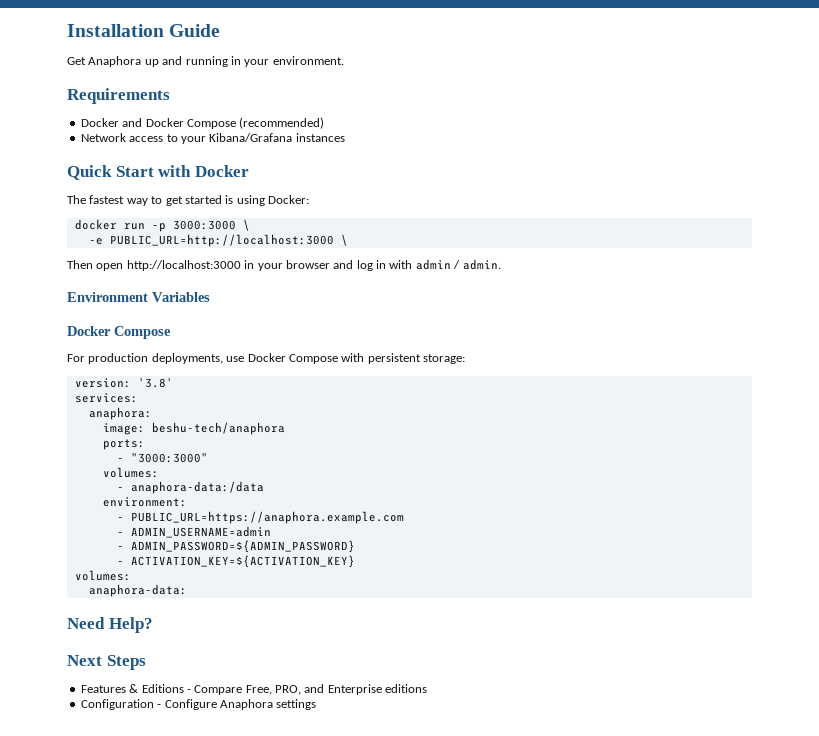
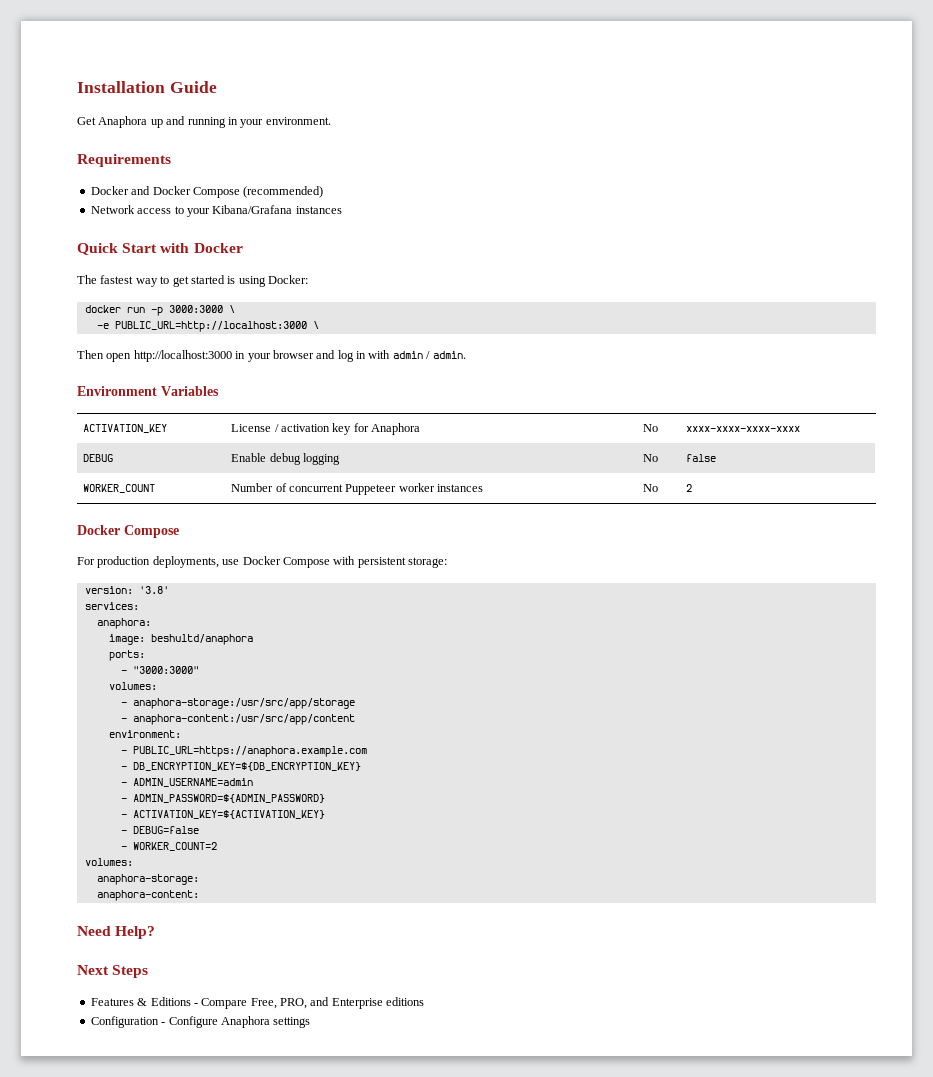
+ ACTIVATION_KEY | License / activation key for Anaphora | No | xxxx-xxxx-xxxx-xxxx
+ DEBUG | Enable debug logging | No | false
+ WORKER_COUNT | Number of concurrent Puppeteer worker instances | No | 2
- image: beshu-tech/anaphora
+ image: beshultd/anaphora
- - anaphora-data:/data
+ - anaphora-storage:/usr/src/app/storage
+ - anaphora-content:/usr/src/app/content
+ - DB_ENCRYPTION_KEY=${DB_ENCRYPTION_KEY}
  - ACTIVATION_KEY=${ACTIVATION_KEY}
+ - DEBUG=false
+ - WORKER_COUNT=2
  volumes:
- anaphora-data:
+ anaphora-storage:
+ anaphora-content:

